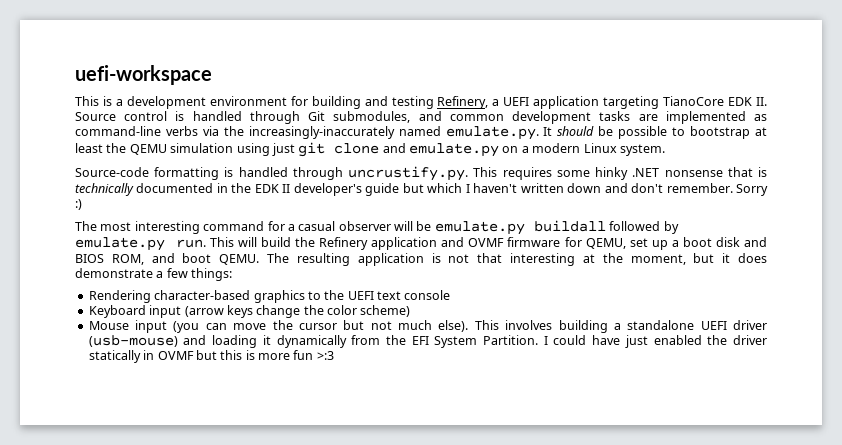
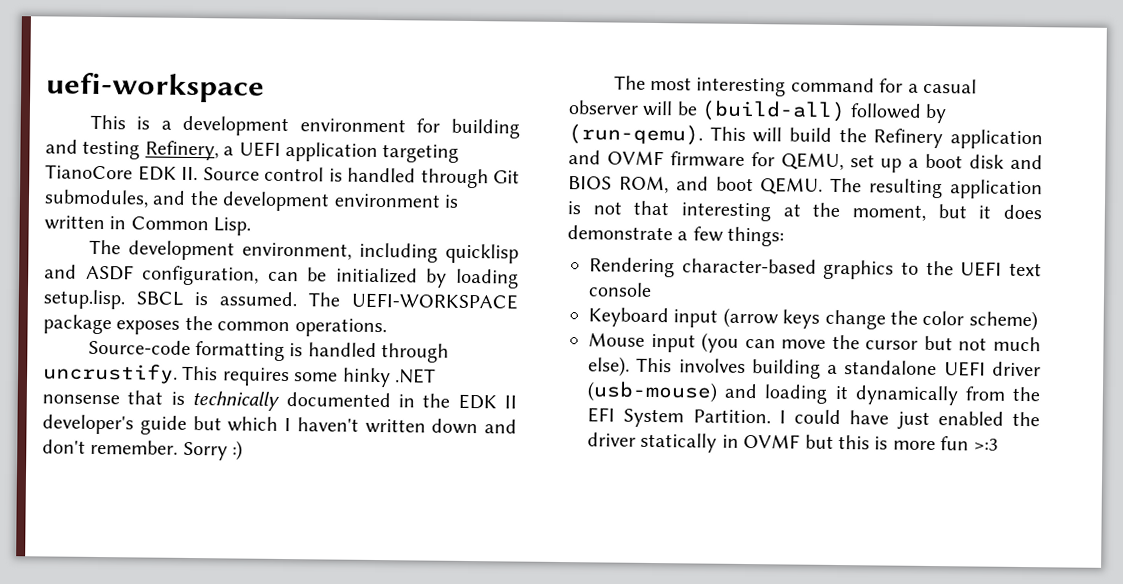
- This is a development environment for building and testing Refinery, a UEFI application targeting TianoCore EDK II. Source control is handled through Git submodules, and common development tasks are implemented as command-line verbs via the increasingly-inaccurately named emulate.py. It should be possible to bootstrap at least the QEMU simulation using just git clone and emulate.py on a modern Linux system.
+ This is a development environment for building and testing Refinery, a UEFI application targeting TianoCore EDK II. Source control is handled through Git submodules, and the development environment is written in Common Lisp.
+ The development environment, including quicklisp and ASDF configuration, can be initialized by loading setup.lisp. SBCL is assumed. The UEFI-WORKSPACE package exposes the common operations.
- Source-code formatting is handled through uncrustify.py. This requires some hinky .NET nonsense that is technically documented in the EDK II developer's guide but which I haven't written down and don't remember.
+ Source-code formatting is handled through uncrustify. This requires some hinky .NET nonsense that is technically documented in the EDK II developer's guide but which I haven't written down and don't remember.
- The most interesting command for a casual observer will be emulate.py buildall followed by emulate.py run.
+ The most interesting command for a casual observer will be (build-all) followed by (run-qemu).

